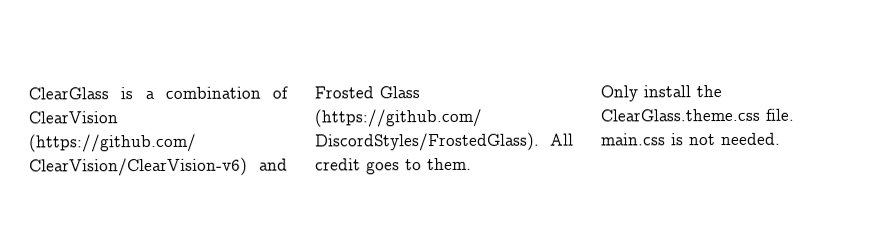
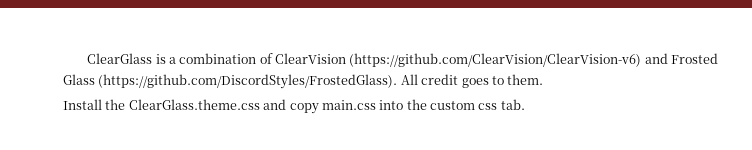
- Only install the ClearGlass.theme.css file. main.css is not needed.
+ Install the ClearGlass.theme.css and copy main.css into the custom css tab.

